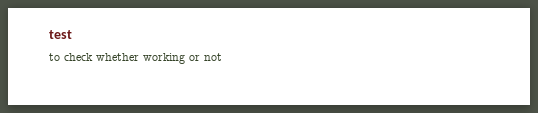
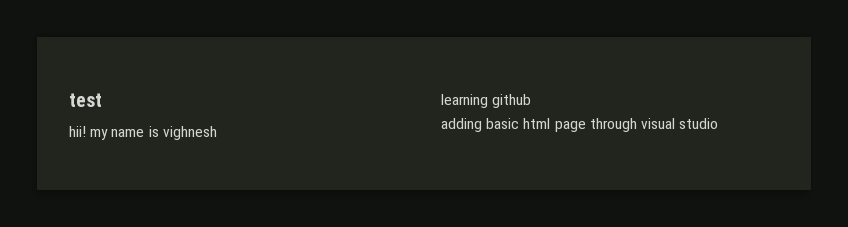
- to check whether working or not
+ hii! my name is vighnesh
+ learning github
+ adding basic html page through visual studio

